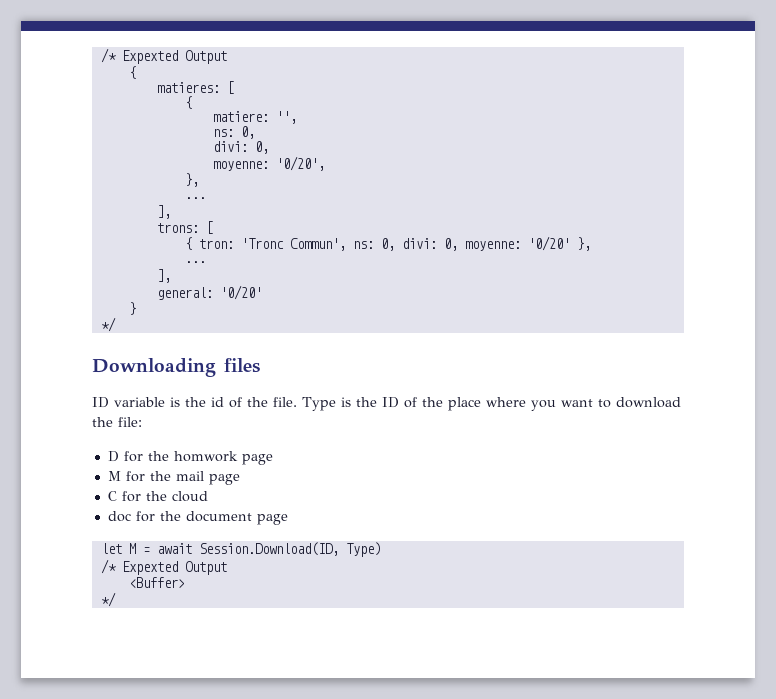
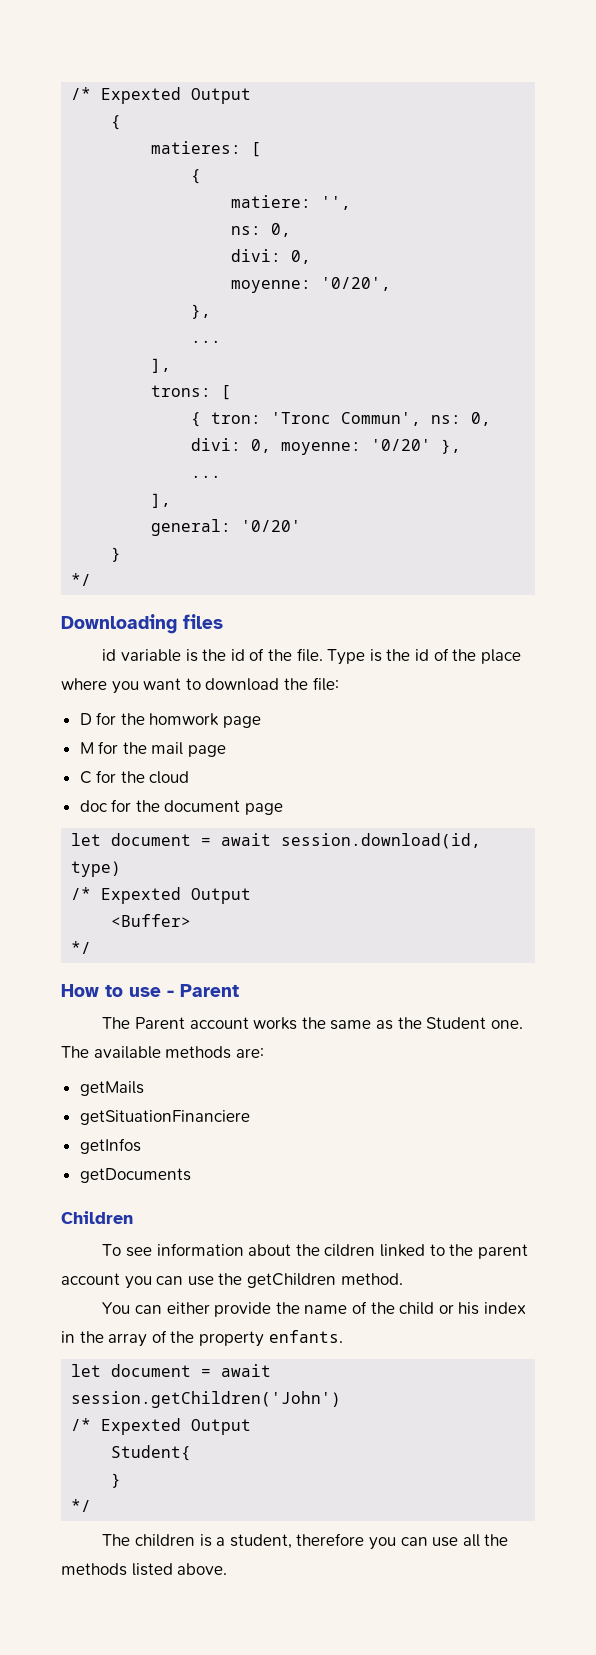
- ID variable is the id of the file.
+ id variable is the id of the file.
- Type is the ID of the place where you want to download the file:
+ Type is the id of the place where you want to download the file:
- let M = await Session.Download(ID, Type)
+ let document = await session.download(id, type)
+ How to use - Parent
+ The Parent account works the same as the Student one. The available methods are:
+ getMails
+ getSituationFinanciere
+ getInfos
+ getDocuments
+ Children
+ To see information about the cildren linked to the parent account you can use the getChildren method.
+ You can either provide the name of the child or his index in the array of the property enfants.
+ let document = await session.getChildren('John')
+ /* Expexted Output
+ Student{
+ }
+ */
+ The children is a student, therefore you can use all the methods listed above.

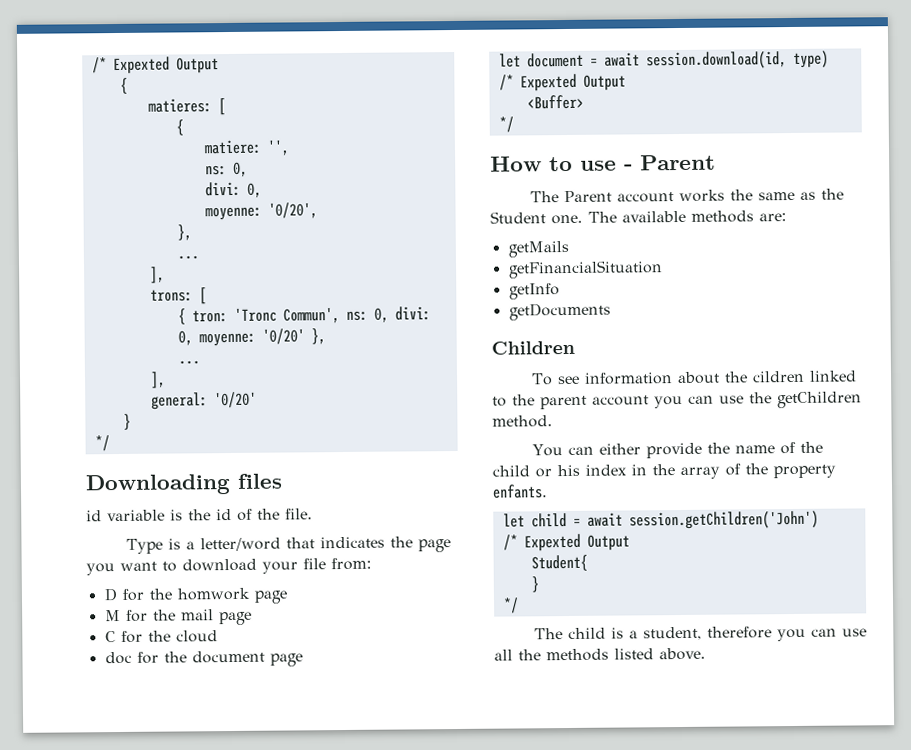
- id variable is the id of the file. Type is the id of the place where you want to download the file:
+ id variable is the id of the file.
+ Type is a letter/word that indicates the page you want to download your file from:
- getSituationFinanciere
- getInfos
+ getFinancialSituation
+ getInfo
- let document = await session.getChildren('John')
+ let child = await session.getChildren('John')
- The children is a student, therefore you can use all the methods listed above.
+ The child is a student, therefore you can use all the methods listed above.

